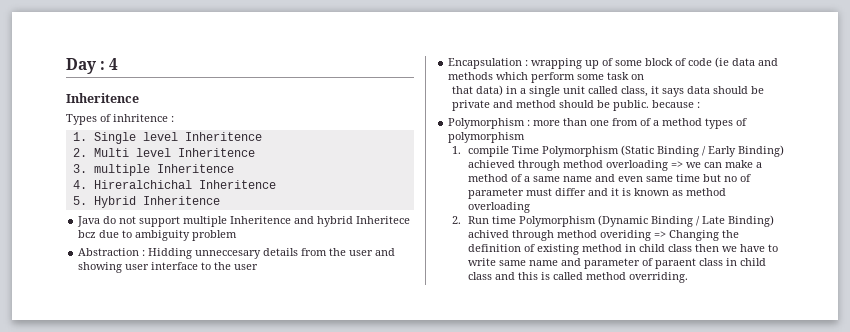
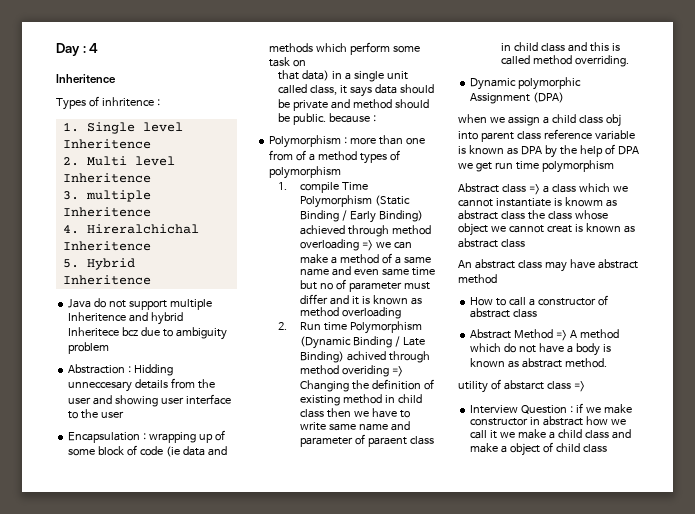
+ Dynamic polymorphic Assignment (DPA)
+ when we assign a child class obj into parent class reference variable is known as DPA by the help of DPA we get run time polymorphism
+ Abstract class => a class which we cannot instantiate is knowm as abstract class the class whose object we cannot creat is known as abstract class
+ An abstract class may have abstract method
+ How to call a constructor of abstract class
+ Abstract Method => A method which do not have a body is known as abstract method.
+ utility of abstarct class =>
+ Interview Question : if we make constructor in abstract how we call it we make a child class and make a object of child class

